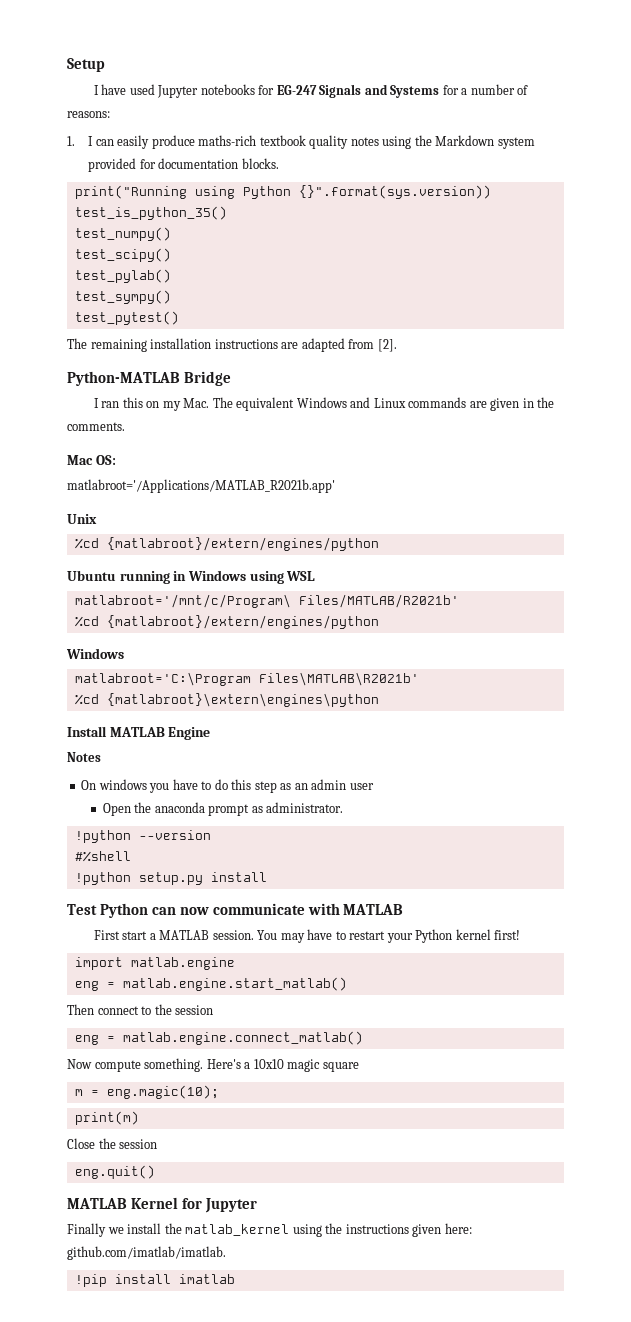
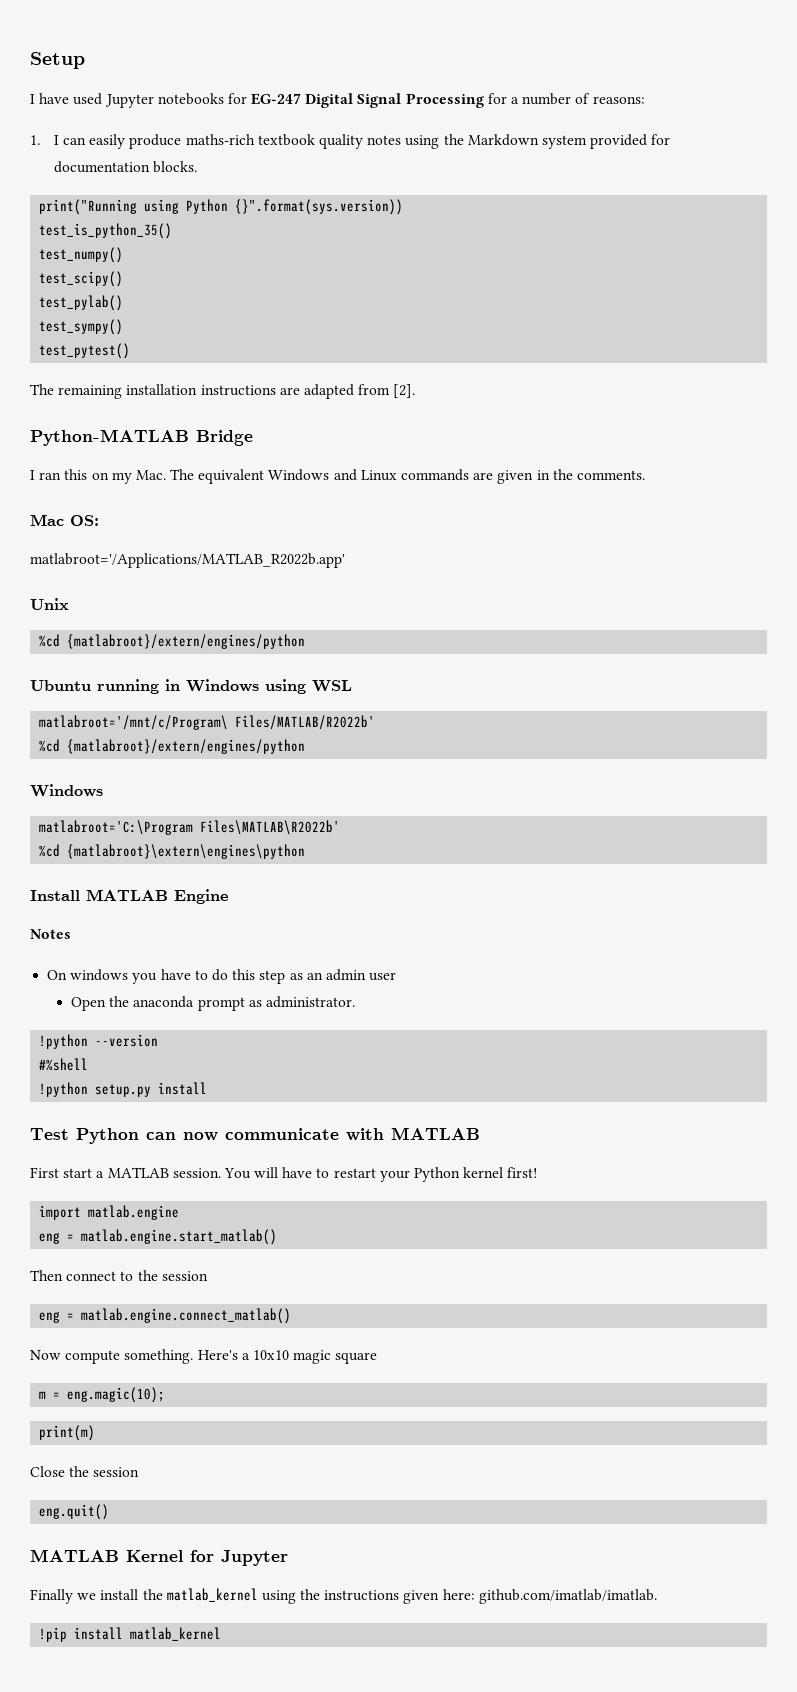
- I have used Jupyter notebooks for EG-247 Signals and Systems for a number of reasons:
+ I have used Jupyter notebooks for EG-247 Digital Signal Processing for a number of reasons:
- matlabroot='/Applications/MATLAB_R2021b.app'
+ matlabroot='/Applications/MATLAB_R2022b.app'
- matlabroot='/mnt/c/Program\ Files/MATLAB/R2021b'
+ matlabroot='/mnt/c/Program\ Files/MATLAB/R2022b'
- matlabroot='C:\Program Files\MATLAB\R2021b'
+ matlabroot='C:\Program Files\MATLAB\R2022b'
- You may have to restart your Python kernel first!
+ You will have to restart your Python kernel first!
- !pip install imatlab
+ !pip install matlab_kernel

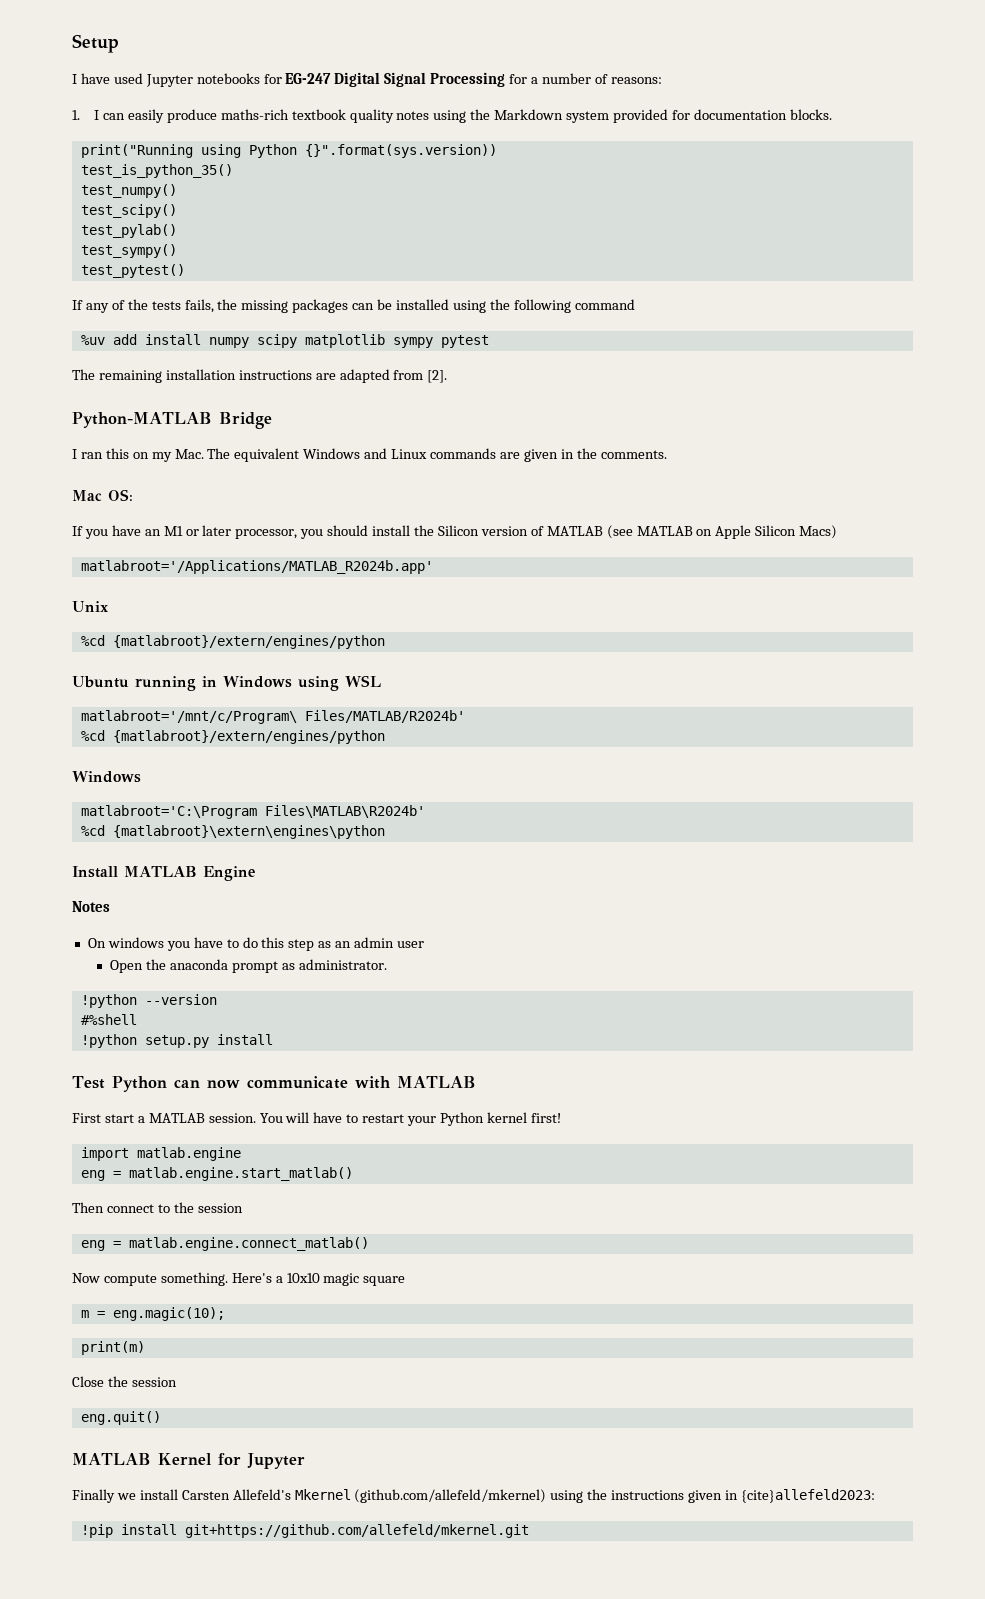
+ If any of the tests fails, the missing packages can be installed using the following command
+ %uv add install numpy scipy matplotlib sympy pytest
- matlabroot='/Applications/MATLAB_R2022b.app'
+ If you have an M1 or later processor, you should install the Silicon version of MATLAB (see MATLAB on Apple Silicon Macs)
+ matlabroot='/Applications/MATLAB_R2024b.app'
- matlabroot='/mnt/c/Program\ Files/MATLAB/R2022b'
+ matlabroot='/mnt/c/Program\ Files/MATLAB/R2024b'
- matlabroot='C:\Program Files\MATLAB\R2022b'
+ matlabroot='C:\Program Files\MATLAB\R2024b'
- Finally we install the matlab_kernel using the instructions given here: github.com/imatlab/imatlab.
+ Finally we install Carsten Allefeld's Mkernel (github.com/allefeld/mkernel) using the instructions given in {cite}allefeld2023:
- !pip install matlab_kernel
+ !pip install git+https://github.com/allefeld/mkernel.git

